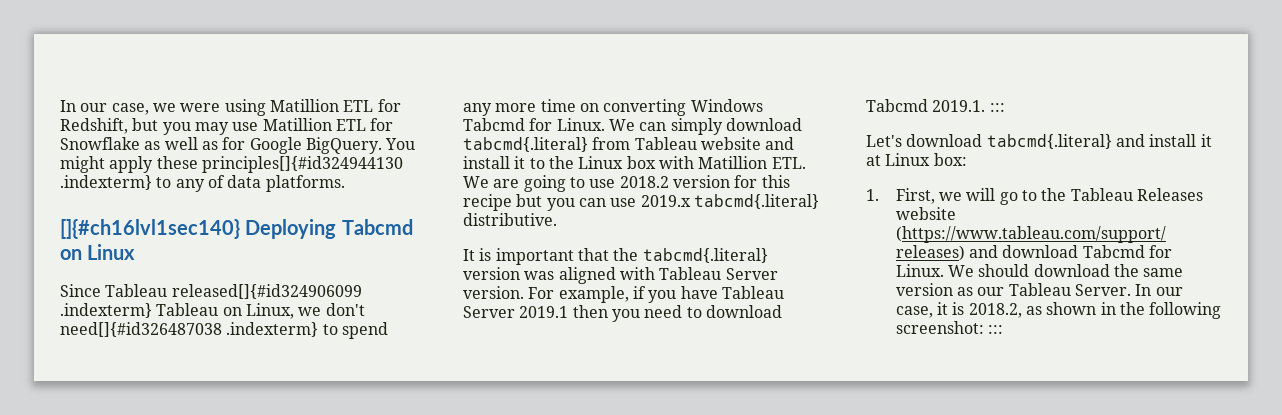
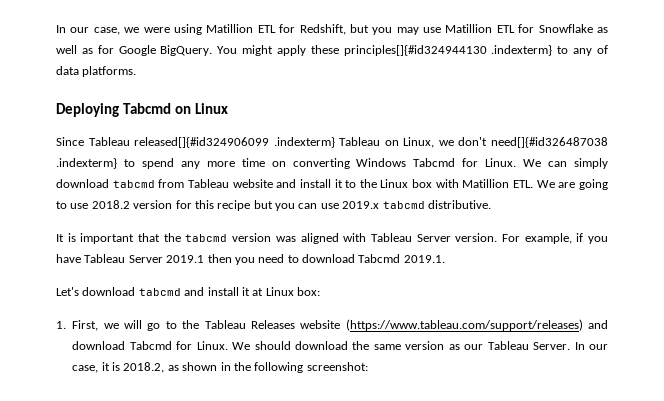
- []{#ch16lvl1sec140} Deploying Tabcmd on Linux
+ Deploying Tabcmd on Linux
- We can simply download tabcmd{.literal} from Tableau website and install it to the Linux box with Matillion ETL. We are going to use 2018.2 version for this recipe but you can use 2019.x tabcmd{.literal} distributive.
+ We can simply download tabcmd from Tableau website and install it to the Linux box with Matillion ETL. We are going to use 2018.2 version for this recipe but you can use 2019.x tabcmd distributive.
- It is important that the tabcmd{.literal} version was aligned with Tableau Server version.
+ It is important that the tabcmd version was aligned with Tableau Server version.
- For example, if you have Tableau Server 2019.1 then you need to download Tabcmd 2019.1. :::
+ For example, if you have Tableau Server 2019.1 then you need to download Tabcmd 2019.1.
- Let's download tabcmd{.literal} and install it at Linux box:
+ Let's download tabcmd and install it at Linux box:
- In our case, it is 2018.2, as shown in the following screenshot: :::
+ In our case, it is 2018.2, as shown in the following screenshot:

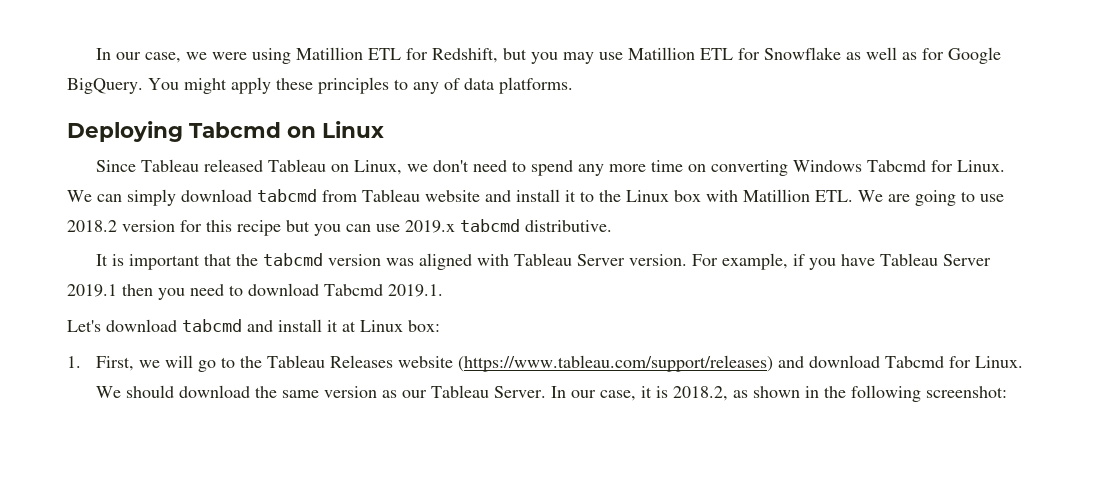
- You might apply these principles[]{#id324944130 .indexterm} to any of data platforms.
+ You might apply these principles to any of data platforms.
- Since Tableau released[]{#id324906099 .indexterm} Tableau on Linux, we don't need[]{#id326487038 .indexterm} to spend any more time on converting Windows Tabcmd for Linux.
+ Since Tableau released Tableau on Linux, we don't need to spend any more time on converting Windows Tabcmd for Linux.

